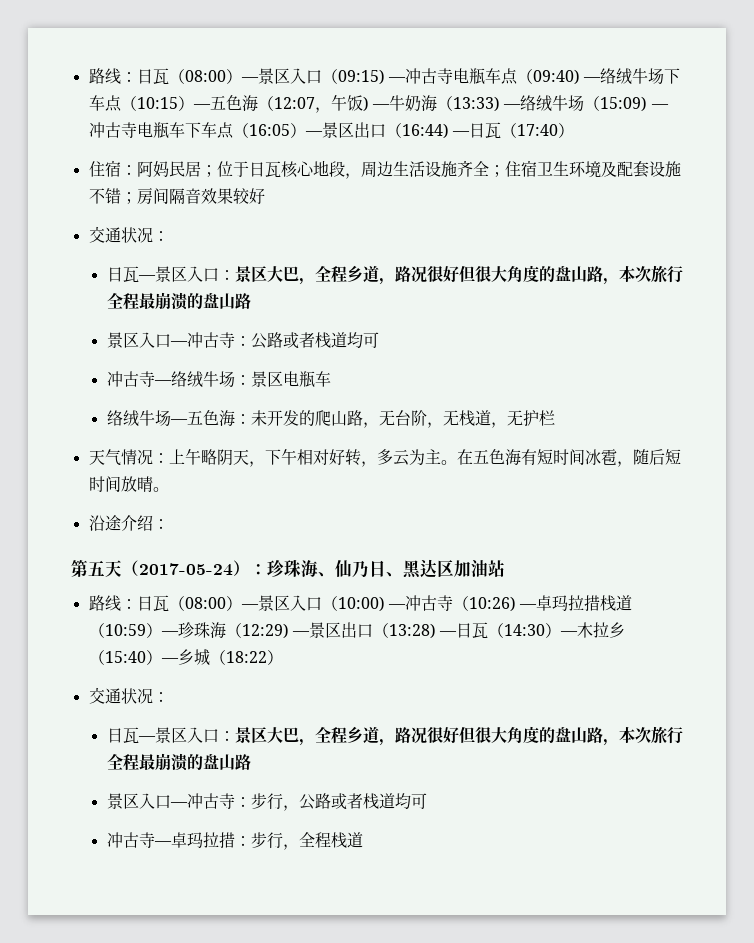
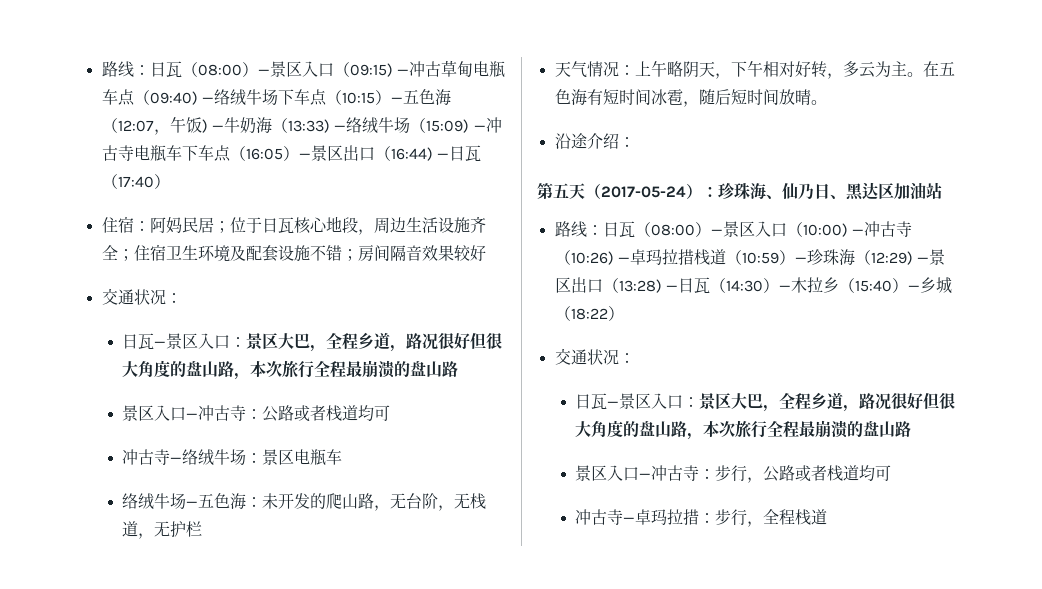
- 路线：日瓦（08:00）—景区入口（09:15) —冲古寺电瓶车点（09:40) —络绒牛场下车点（10:15）—五色海（12:07，午饭) —牛奶海（13:33) —络绒牛场（15:09) —冲古寺电瓶车下车点（16:05）—景区出口（16:44) —日瓦（17:40）
+ 路线：日瓦（08:00）—景区入口（09:15) —冲古草甸电瓶车点（09:40) —络绒牛场下车点（10:15）—五色海（12:07，午饭) —牛奶海（13:33) —络绒牛场（15:09) —冲古寺电瓶车下车点（16:05）—景区出口（16:44) —日瓦（17:40）

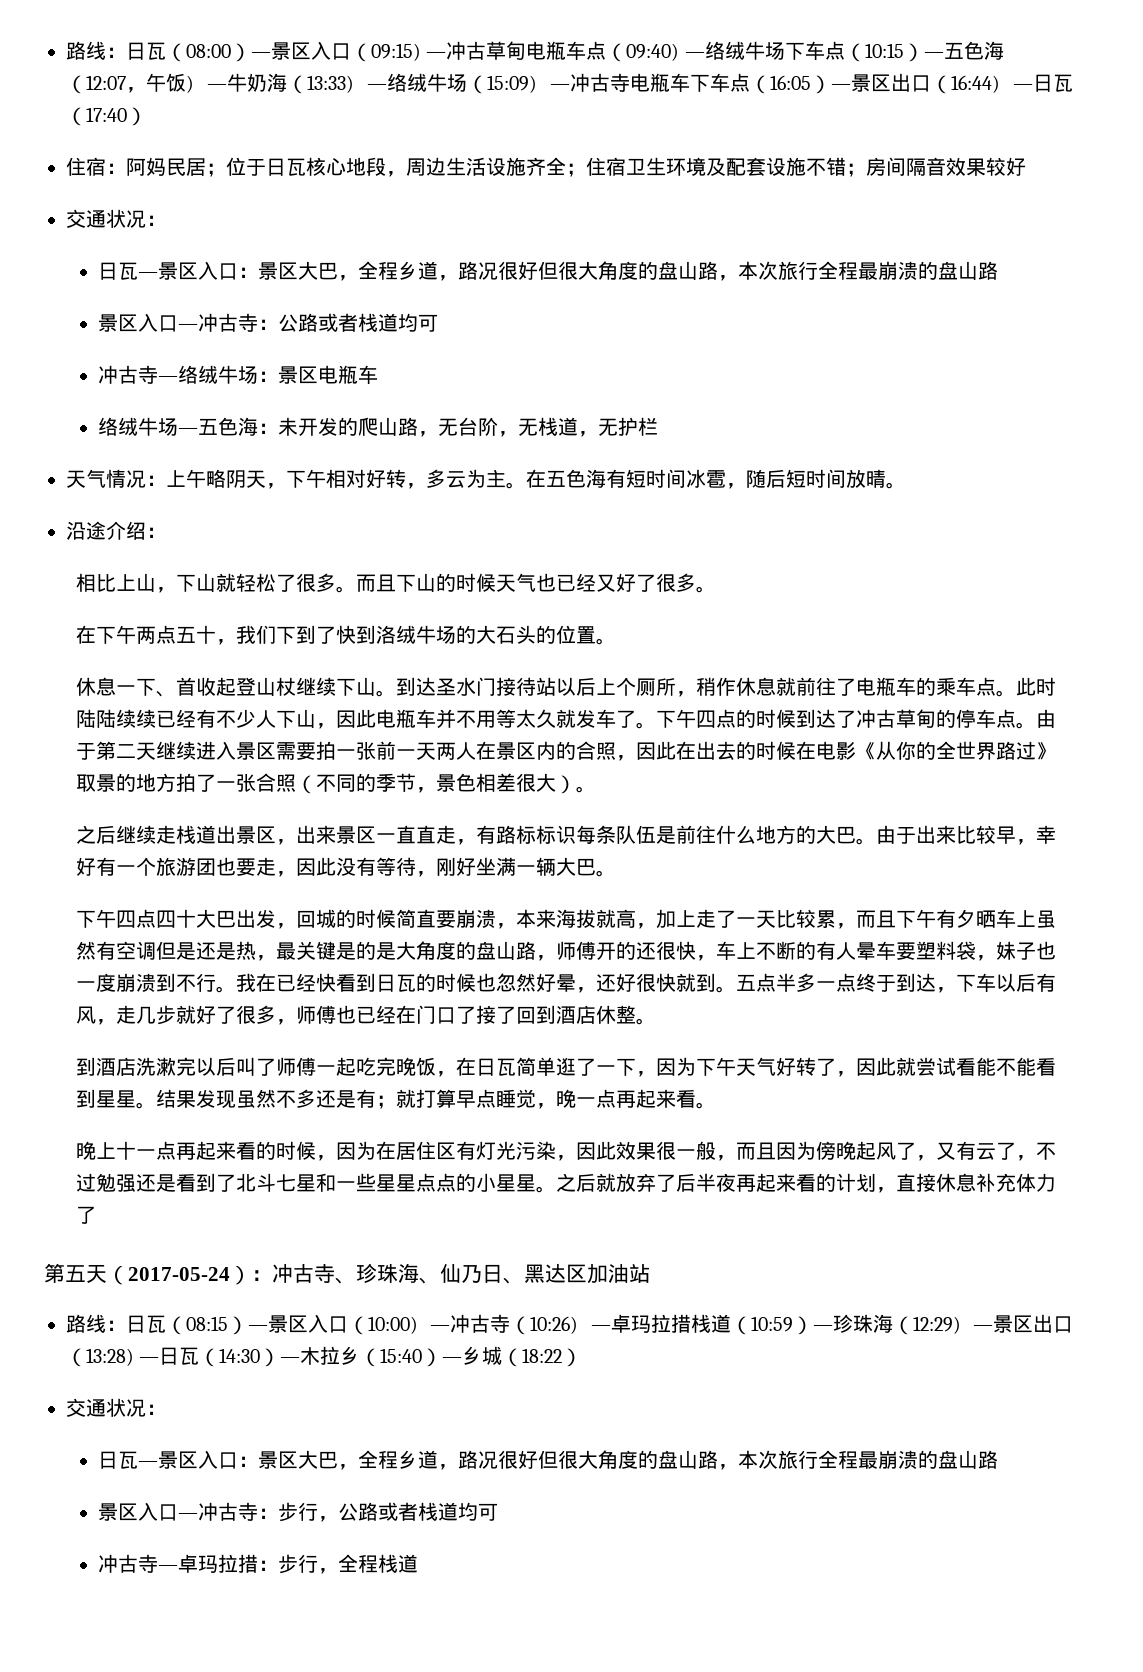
+ 相比上山，下山就轻松了很多。而且下山的时候天气也已经又好了很多。
+ 在下午两点五十，我们下到了快到洛绒牛场的大石头的位置。
+ 休息一下、首收起登山杖继续下山。到达圣水门接待站以后上个厕所，稍作休息就前往了电瓶车的乘车点。此时陆陆续续已经有不少人下山，因此电瓶车并不用等太久就发车了。下午四点的时候到达了冲古草甸的停车点。由于第二天继续进入景区需要拍一张前一天两人在景区内的合照，因此在出去的时候在电影《从你的全世界路过》取景的地方拍了一张合照（不同的季节，景色相差很大）。
+ 之后继续走栈道出景区，出来景区一直直走，有路标标识每条队伍是前往什么地方的大巴。由于出来比较早，幸好有一个旅游团也要走，因此没有等待，刚好坐满一辆大巴。
+ 下午四点四十大巴出发，回城的时候简直要崩溃，本来海拔就高，加上走了一天比较累，而且下午有夕晒车上虽然有空调但是还是热，最关键是的是大角度的盘山路，师傅开的还很快，车上不断的有人晕车要塑料袋，妹子也一度崩溃到不行。我在已经快看到日瓦的时候也忽然好晕，还好很快就到。五点半多一点终于到达，下车以后有风，走几步就好了很多，师傅也已经在门口了接了回到酒店休整。
+ 到酒店洗漱完以后叫了师傅一起吃完晚饭，在日瓦简单逛了一下，因为下午天气好转了，因此就尝试看能不能看到星星。结果发现虽然不多还是有；就打算早点睡觉，晚一点再起来看。
+ 晚上十一点再起来看的时候，因为在居住区有灯光污染，因此效果很一般，而且因为傍晚起风了，又有云了，不过勉强还是看到了北斗七星和一些星星点点的小星星。之后就放弃了后半夜再起来看的计划，直接休息补充体力了
- 第五天（2017-05-24）：珍珠海、仙乃日、黑达区加油站
+ 第五天（2017-05-24）：冲古寺、珍珠海、仙乃日、黑达区加油站
- 路线：日瓦（08:00）—景区入口（10:00) —冲古寺（10:26) —卓玛拉措栈道（10:59）—珍珠海（12:29) —景区出口（13:28) —日瓦（14:30）—木拉乡（15:40）—乡城（18:22）
+ 路线：日瓦（08:15）—景区入口（10:00) —冲古寺（10:26) —卓玛拉措栈道（10:59）—珍珠海（12:29) —景区出口（13:28) —日瓦（14:30）—木拉乡（15:40）—乡城（18:22）

